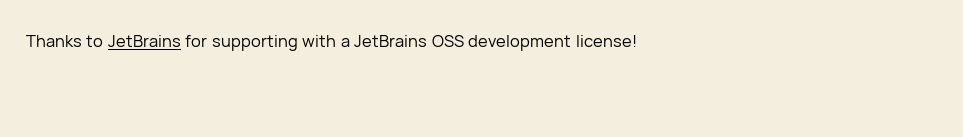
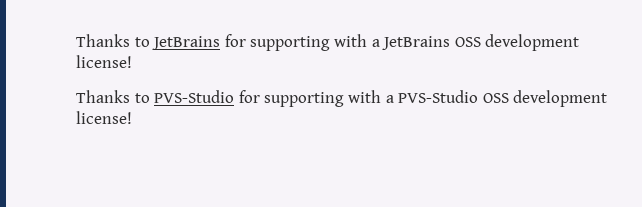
+ Thanks to PVS-Studio for supporting with a PVS-Studio OSS development license!

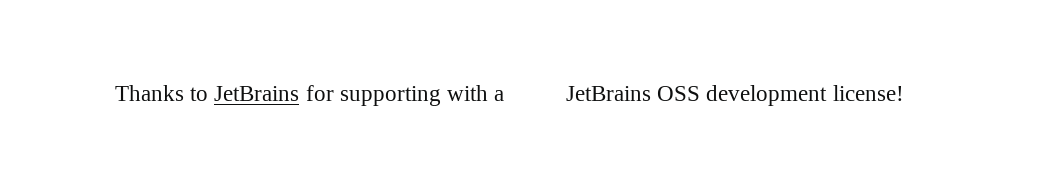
- Thanks to PVS-Studio for supporting with a PVS-Studio OSS development license!

